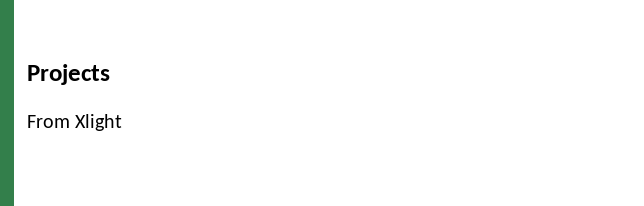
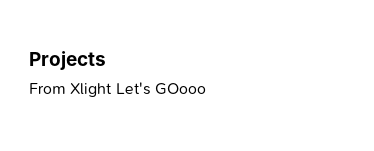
- From Xlight
+ From Xlight Let's GOooo

